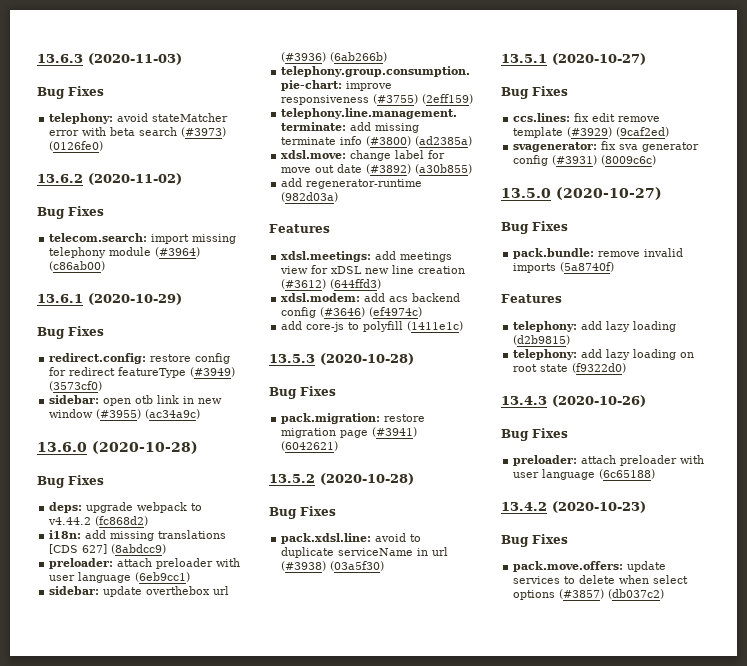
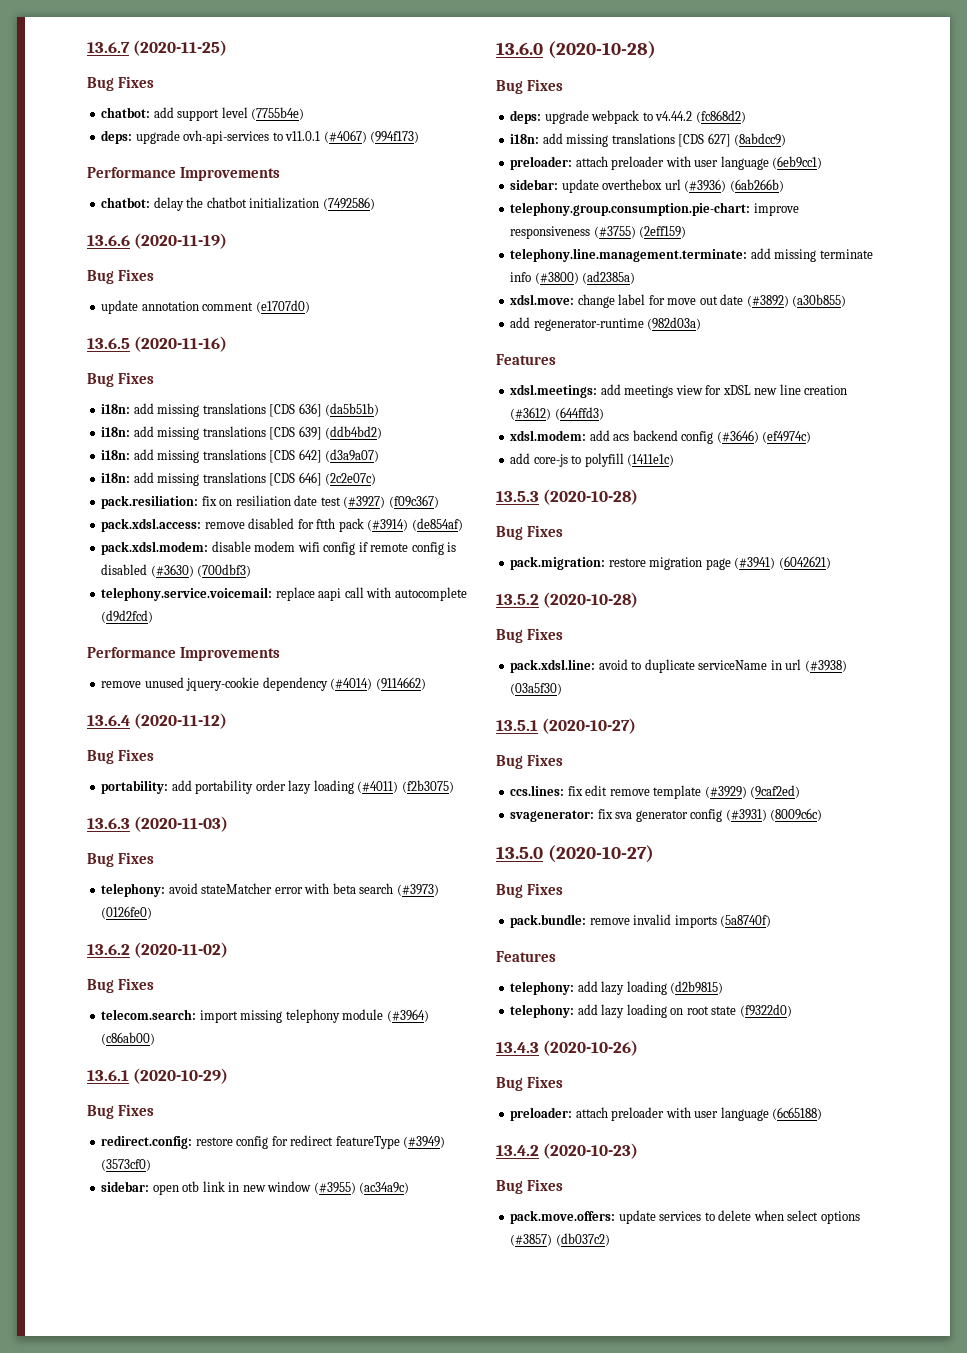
+ 13.6.7 (2020-11-25)
+ Bug Fixes
+ chatbot: add support level (7755b4e)
+ deps: upgrade ovh-api-services to v11.0.1 (#4067) (994f173)
+ Performance Improvements
+ chatbot: delay the chatbot initialization (7492586)
+ 13.6.6 (2020-11-19)
+ Bug Fixes
+ update annotation comment (e1707d0)
+ 13.6.5 (2020-11-16)
+ Bug Fixes
+ i18n: add missing translations [CDS 636] (da5b51b)
+ i18n: add missing translations [CDS 639] (ddb4bd2)
+ i18n: add missing translations [CDS 642] (d3a9a07)
+ i18n: add missing translations [CDS 646] (2c2e07c)
+ pack.resiliation: fix on resiliation date test (#3927) (f09c367)
+ pack.xdsl.access: remove disabled for ftth pack (#3914) (de854af)
+ pack.xdsl.modem: disable modem wifi config if remote config is disabled (#3630) (700dbf3)
+ telephony.service.voicemail: replace aapi call with autocomplete (d9d2fcd)
+ Performance Improvements
+ remove unused jquery-cookie dependency (#4014) (9114662)
+ 13.6.4 (2020-11-12)
+ Bug Fixes
+ portability: add portability order lazy loading (#4011) (f2b3075)

